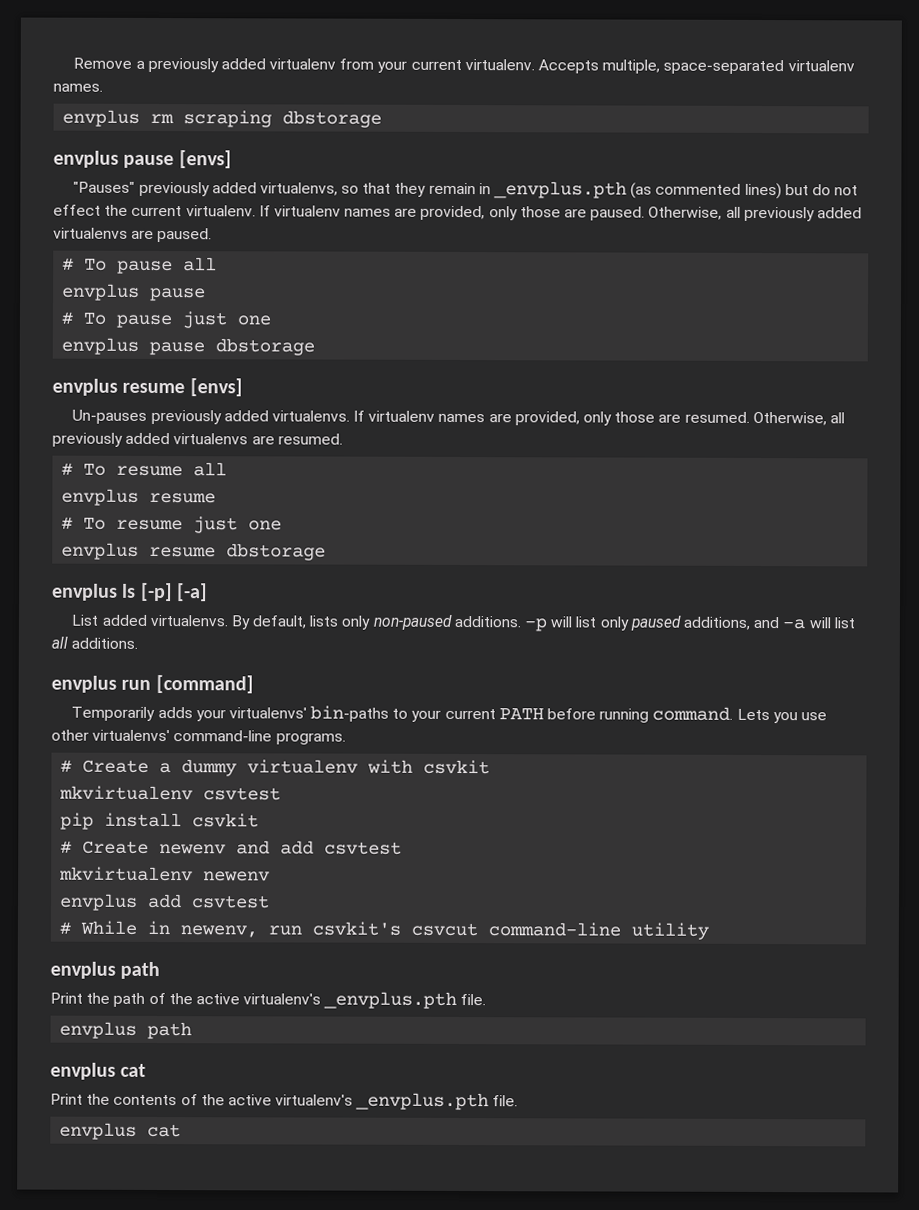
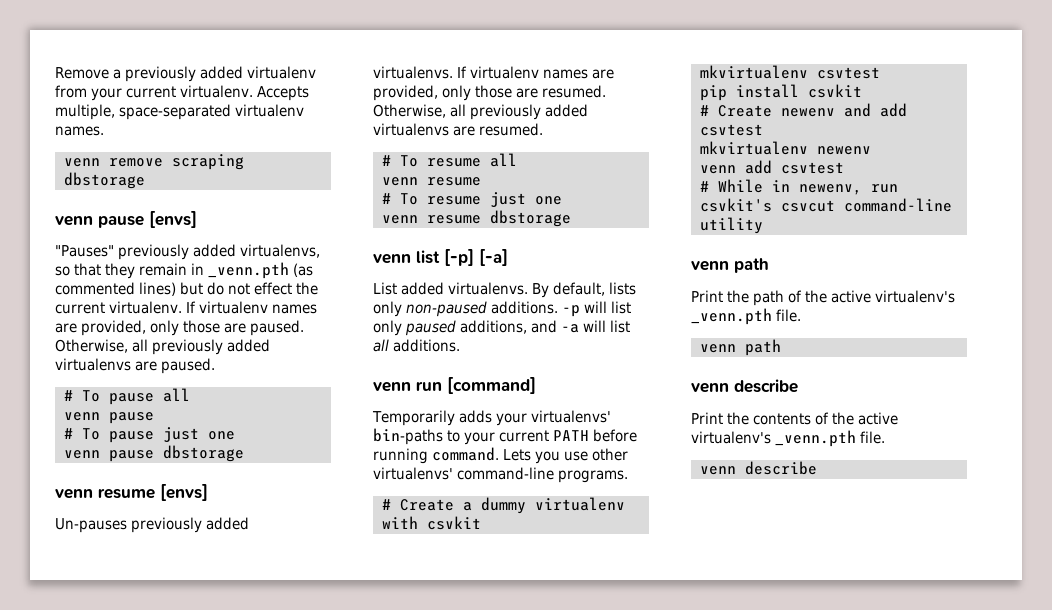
- envplus rm scraping dbstorage
+ venn remove scraping dbstorage
- envplus pause [envs]
+ venn pause [envs]
- "Pauses" previously added virtualenvs, so that they remain in _envplus.pth (as commented lines) but do not effect the current virtualenv.
+ "Pauses" previously added virtualenvs, so that they remain in _venn.pth (as commented lines) but do not effect the current virtualenv.
  # To pause all
- envplus pause
+ venn pause
- envplus pause dbstorage
+ venn pause dbstorage
- envplus resume [envs]
+ venn resume [envs]
  # To resume all
- envplus resume
+ venn resume
- envplus resume dbstorage
+ venn resume dbstorage
- envplus ls [-p] [-a]
+ venn list [-p] [-a]
- envplus run [command]
+ venn run [command]
- envplus add csvtest
+ venn add csvtest
  # While in newenv, run csvkit's csvcut command-line utility
- envplus path
+ venn path
- Print the path of the active virtualenv's _envplus.pth file.
- envplus path
- envplus cat
+ Print the path of the active virtualenv's _venn.pth file.
+ venn path
+ venn describe
- Print the contents of the active virtualenv's _envplus.pth file.
- envplus cat
+ Print the contents of the active virtualenv's _venn.pth file.
+ venn describe

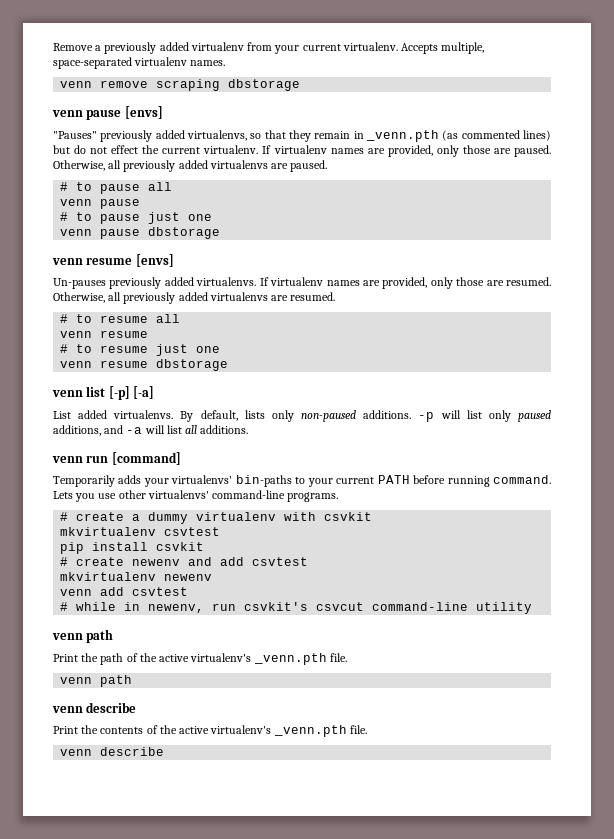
- # To pause all
+ # to pause all
- # To pause just one
+ # to pause just one
- # To resume all
+ # to resume all
- # To resume just one
+ # to resume just one
- # Create a dummy virtualenv with csvkit
+ # create a dummy virtualenv with csvkit
- # Create newenv and add csvtest
+ # create newenv and add csvtest
- # While in newenv, run csvkit's csvcut command-line utility
+ # while in newenv, run csvkit's csvcut command-line utility

